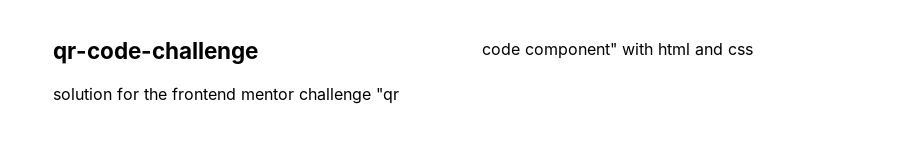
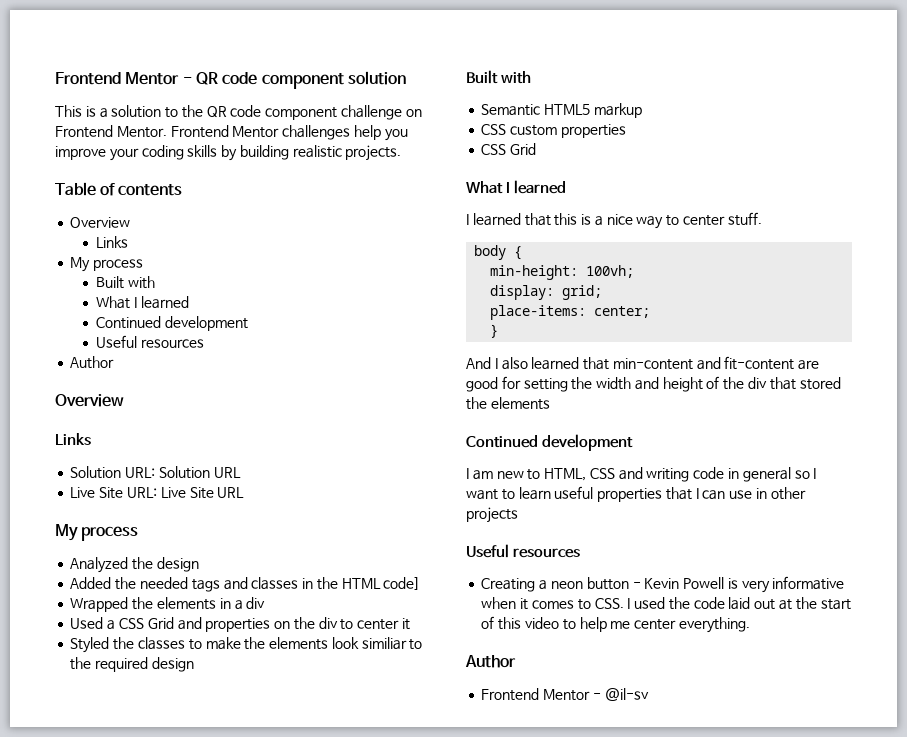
- qr-code-challenge
- solution for the frontend mentor challenge "qr code component" with html and css
+ Frontend Mentor - QR code component solution
+ This is a solution to the QR code component challenge on Frontend Mentor. Frontend Mentor challenges help you improve your coding skills by building realistic projects.
+ Table of contents
+ Overview
+ Links
+ My process
+ Built with
+ What I learned
+ Continued development
+ Useful resources
+ Author
+ Overview
+ Links
+ Solution URL: Solution URL
+ Live Site URL: Live Site URL
+ My process
+ Analyzed the design
+ Added the needed tags and classes in the HTML code]
+ Wrapped the elements in a div
+ Used a CSS Grid and properties on the div to center it
+ Styled the classes to make the elements look similiar to the required design
+ Built with
+ Semantic HTML5 markup
+ CSS custom properties
+ CSS Grid
+ What I learned
+ I learned that this is a nice way to center stuff.
+ body {
+ min-height: 100vh;
+ display: grid;
+ place-items: center;
+ }
+ And I also learned that min-content and fit-content are good for setting the width and height of the div that stored the elements
+ Continued development
+ I am new to HTML, CSS and writing code in general so I want to learn useful properties that I can use in other projects
+ Useful resources
+ Creating a neon button - Kevin Powell is very informative when it comes to CSS. I used the code laid out at the start of this video to help me center everything.
+ Author
+ Frontend Mentor - @il-sv

